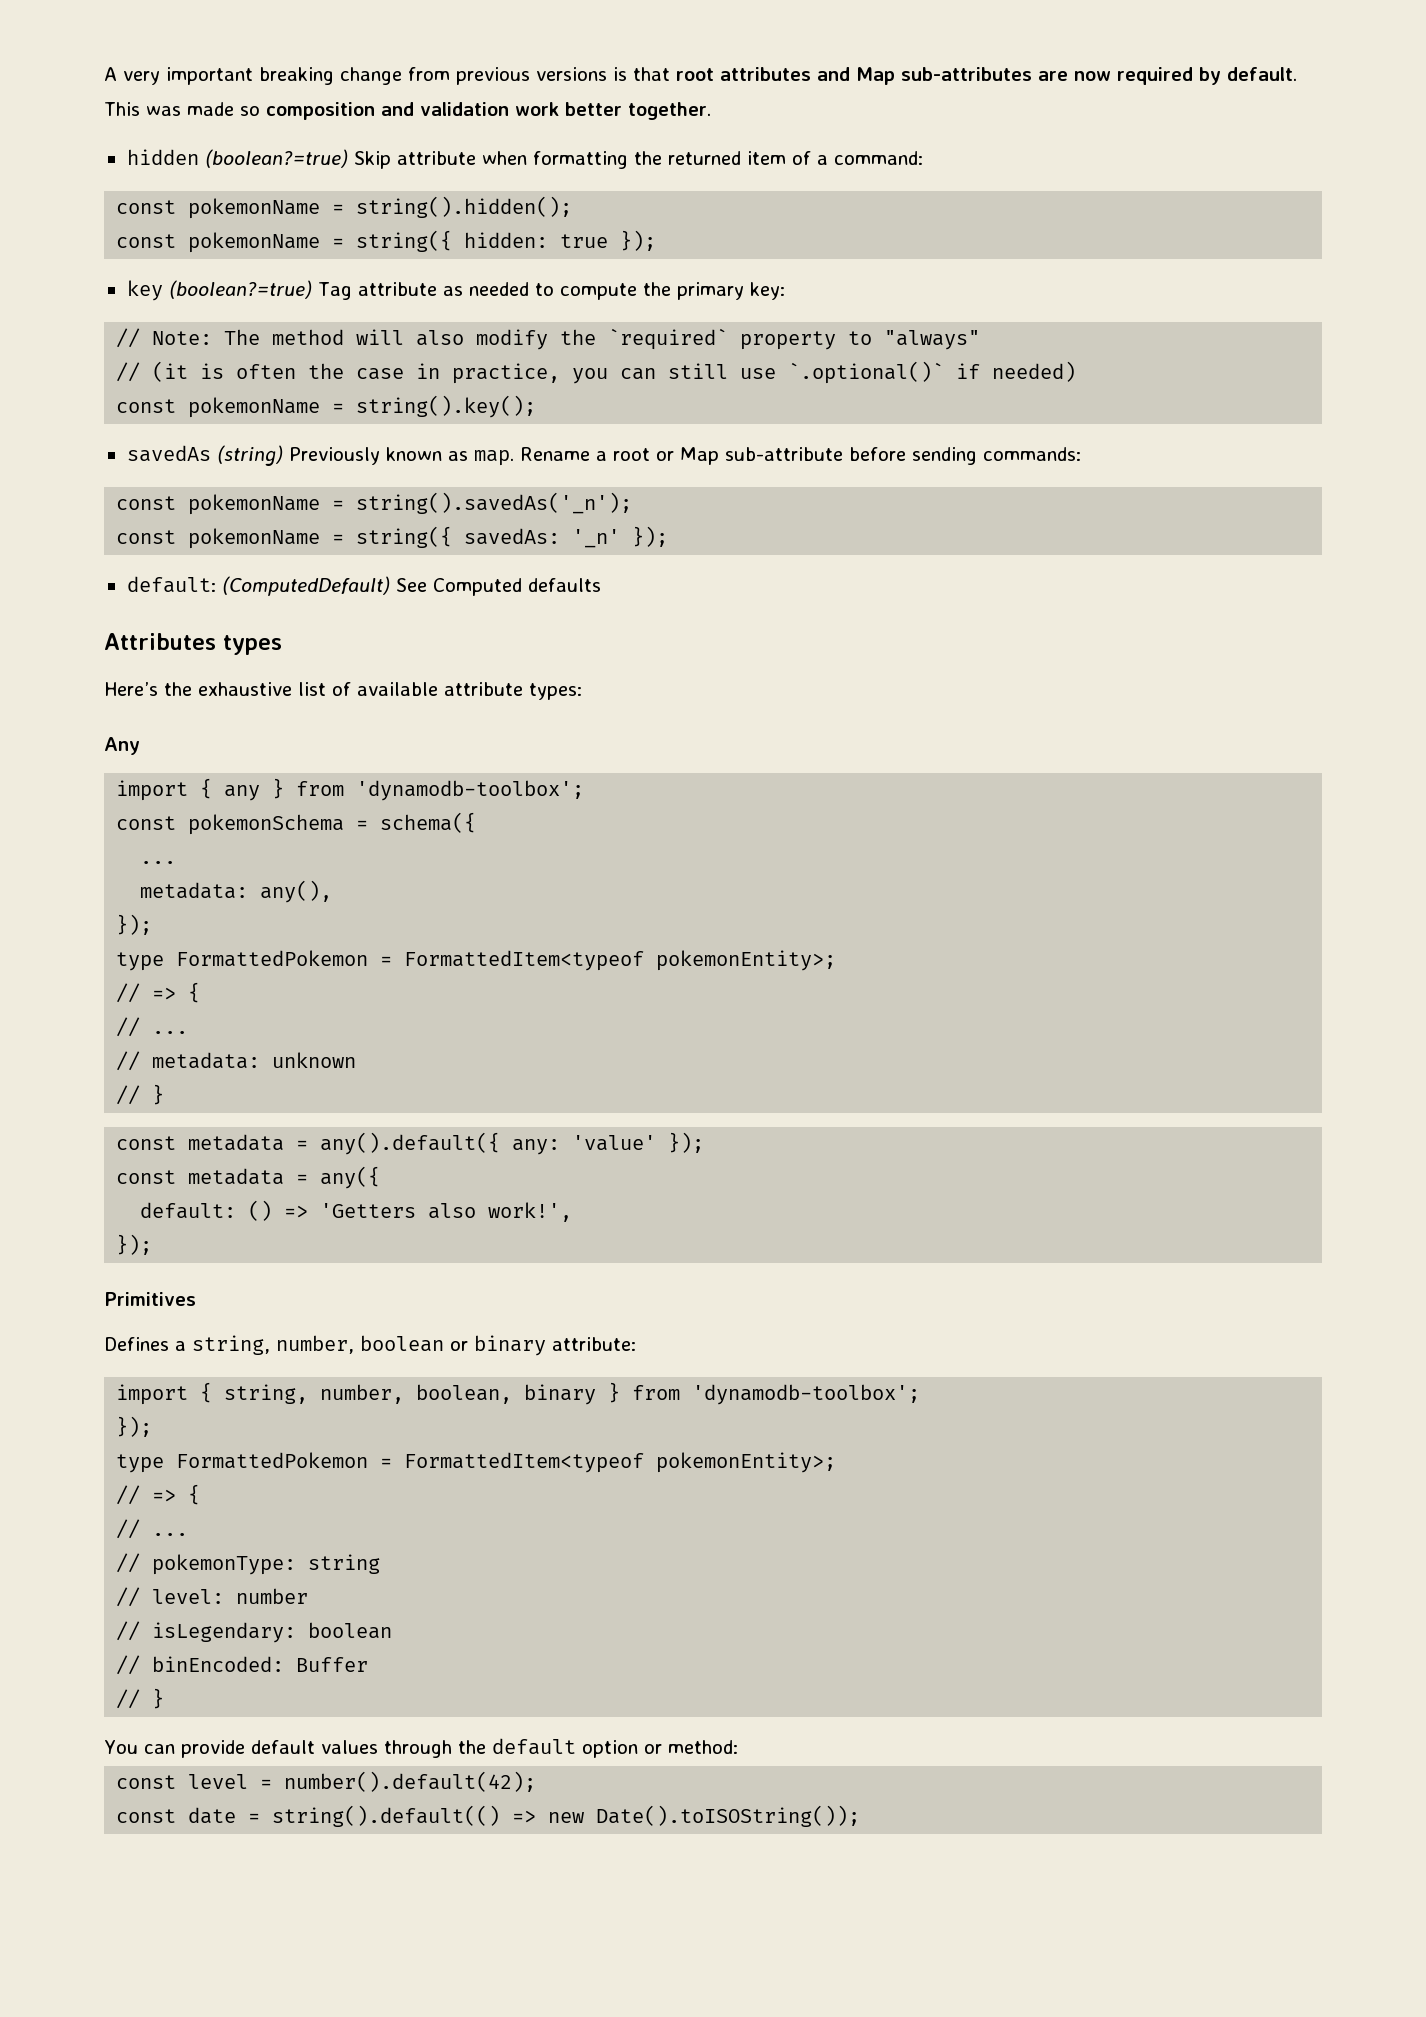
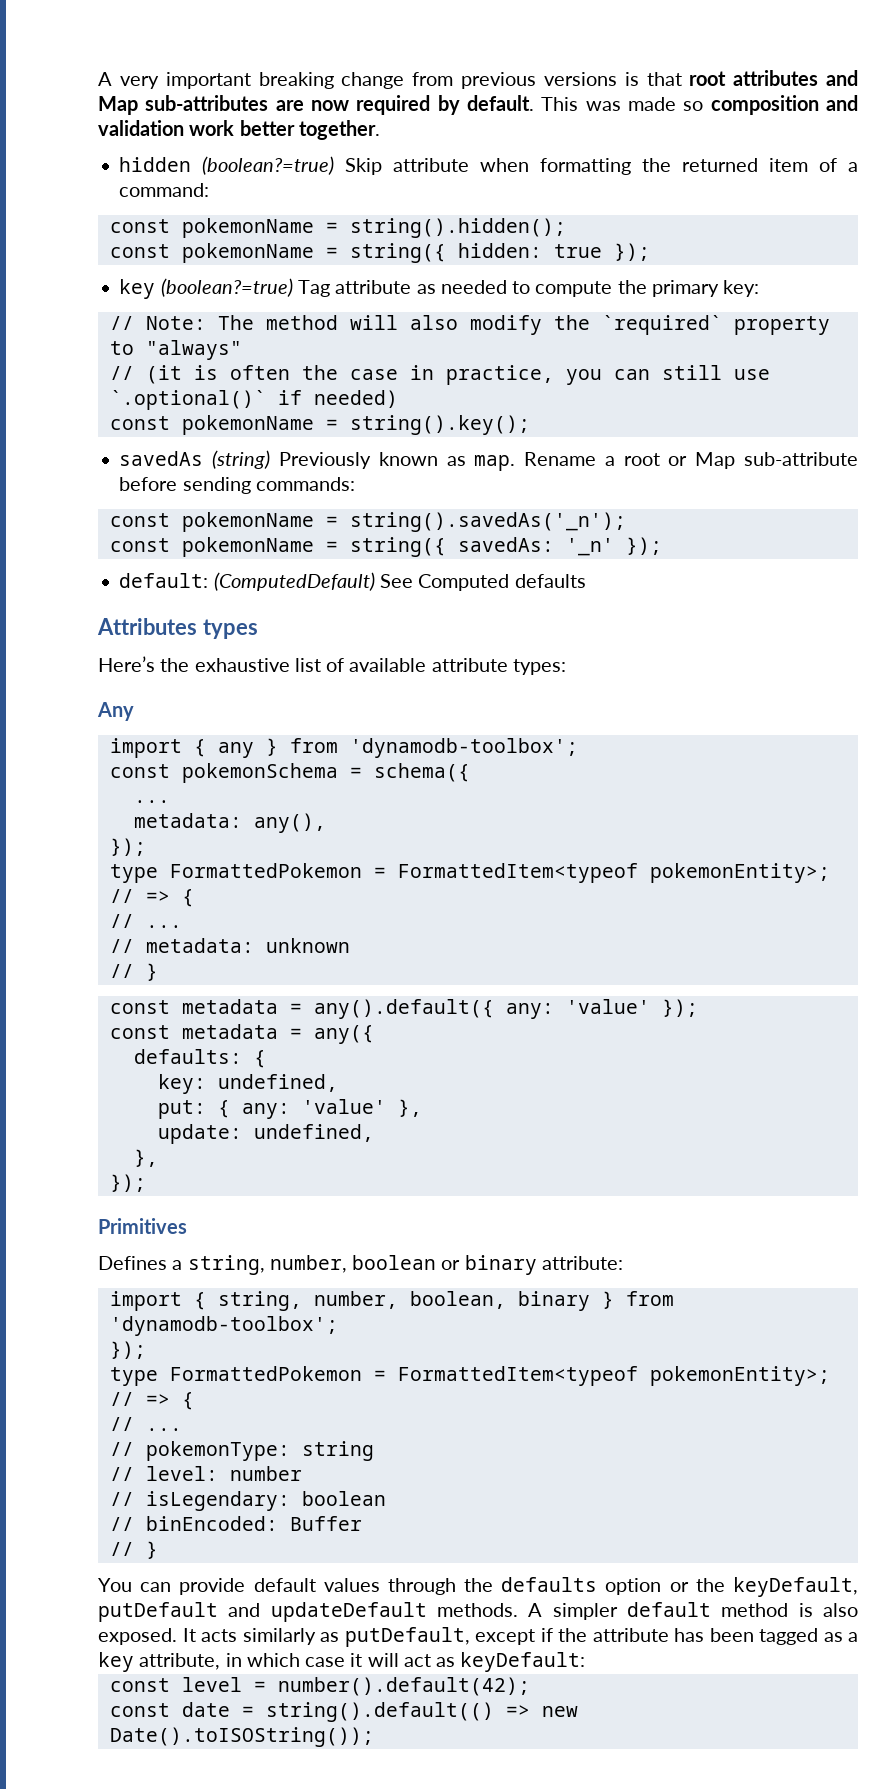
- default: () => 'Getters also work!',
+ defaults: {
+ key: undefined,
+ put: { any: 'value' },
+ update: undefined,
+ },
- You can provide default values through the default option or method:
+ You can provide default values through the defaults option or the keyDefault, putDefault and updateDefault methods. A simpler default method is also exposed. It acts similarly as putDefault, except if the attribute has been tagged as a key attribute, in which case it will act as keyDefault:

